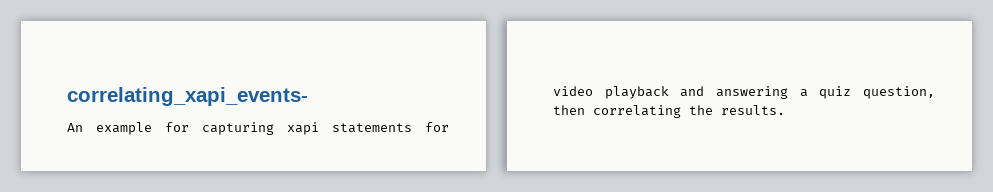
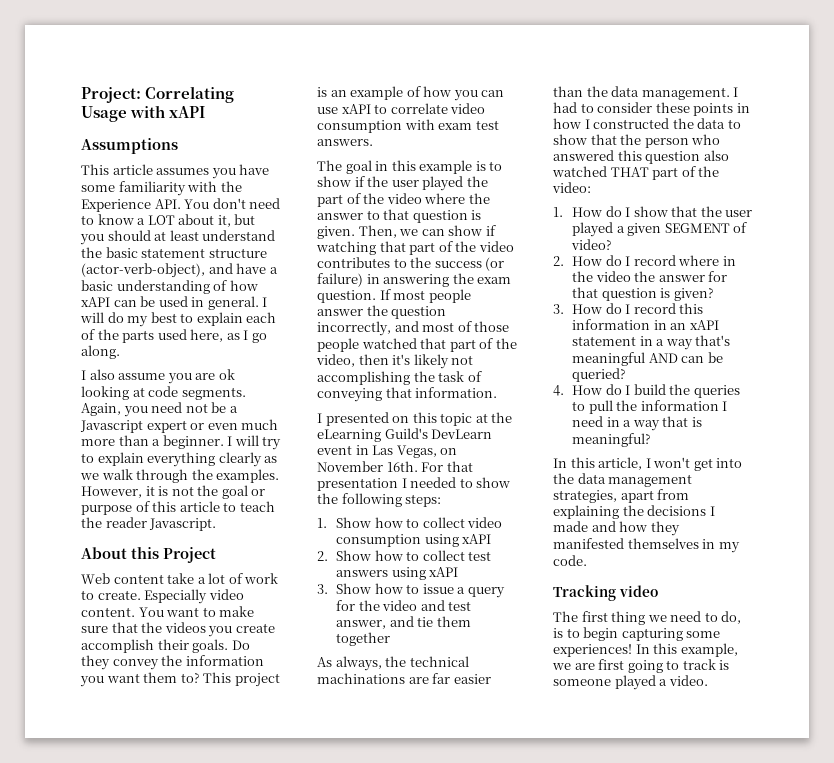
- correlating_xapi_events-
- An example for capturing xapi statements for video playback and answering a quiz question, then correlating the results.
+ Project: Correlating Usage with xAPI
+ Assumptions
+ This article assumes you have some familiarity with the Experience API. You don't need to know a LOT about it, but you should at least understand the basic statement structure (actor-verb-object), and have a basic understanding of how xAPI can be used in general. I will do my best to explain each of the parts used here, as I go along.
+ I also assume you are ok looking at code segments. Again, you need not be a Javascript expert or even much more than a beginner. I will try to explain everything clearly as we walk through the examples. However, it is not the goal or purpose of this article to teach the reader Javascript.
+ About this Project
+ Web content take a lot of work to create. Especially video content. You want to make sure that the videos you create accomplish their goals. Do they convey the information you want them to? This project is an example of how you can use xAPI to correlate video consumption with exam test answers.
+ The goal in this example is to show if the user played the part of the video where the answer to that question is given. Then, we can show if watching that part of the video contributes to the success (or failure) in answering the exam question. If most people answer the question incorrectly, and most of those people watched that part of the video, then it's likely not accomplishing the task of conveying that information.
+ I presented on this topic at the eLearning Guild's DevLearn event in Las Vegas, on November 16th. For that presentation I needed to show the following steps:
+ 1. Show how to collect video consumption using xAPI
+ 2. Show how to collect test answers using xAPI
+ 3. Show how to issue a query for the video and test answer, and tie them together
+ As always, the technical machinations are far easier than the data management. I had to consider these points in how I constructed the data to show that the person who answered this question also watched THAT part of the video:
+ 1. How do I show that the user played a given SEGMENT of video?
+ 2. How do I record where in the video the answer for that question is given?
+ 3. How do I record this information in an xAPI statement in a way that's meaningful AND can be queried?
+ 4. How do I build the queries to pull the information I need in a way that is meaningful?
+ In this article, I won't get into the data management strategies, apart from explaining the decisions I made and how they manifested themselves in my code.
+ Tracking video
+ The first thing we need to do, is to begin capturing some experiences! In this example, we are first going to track is someone played a video.

